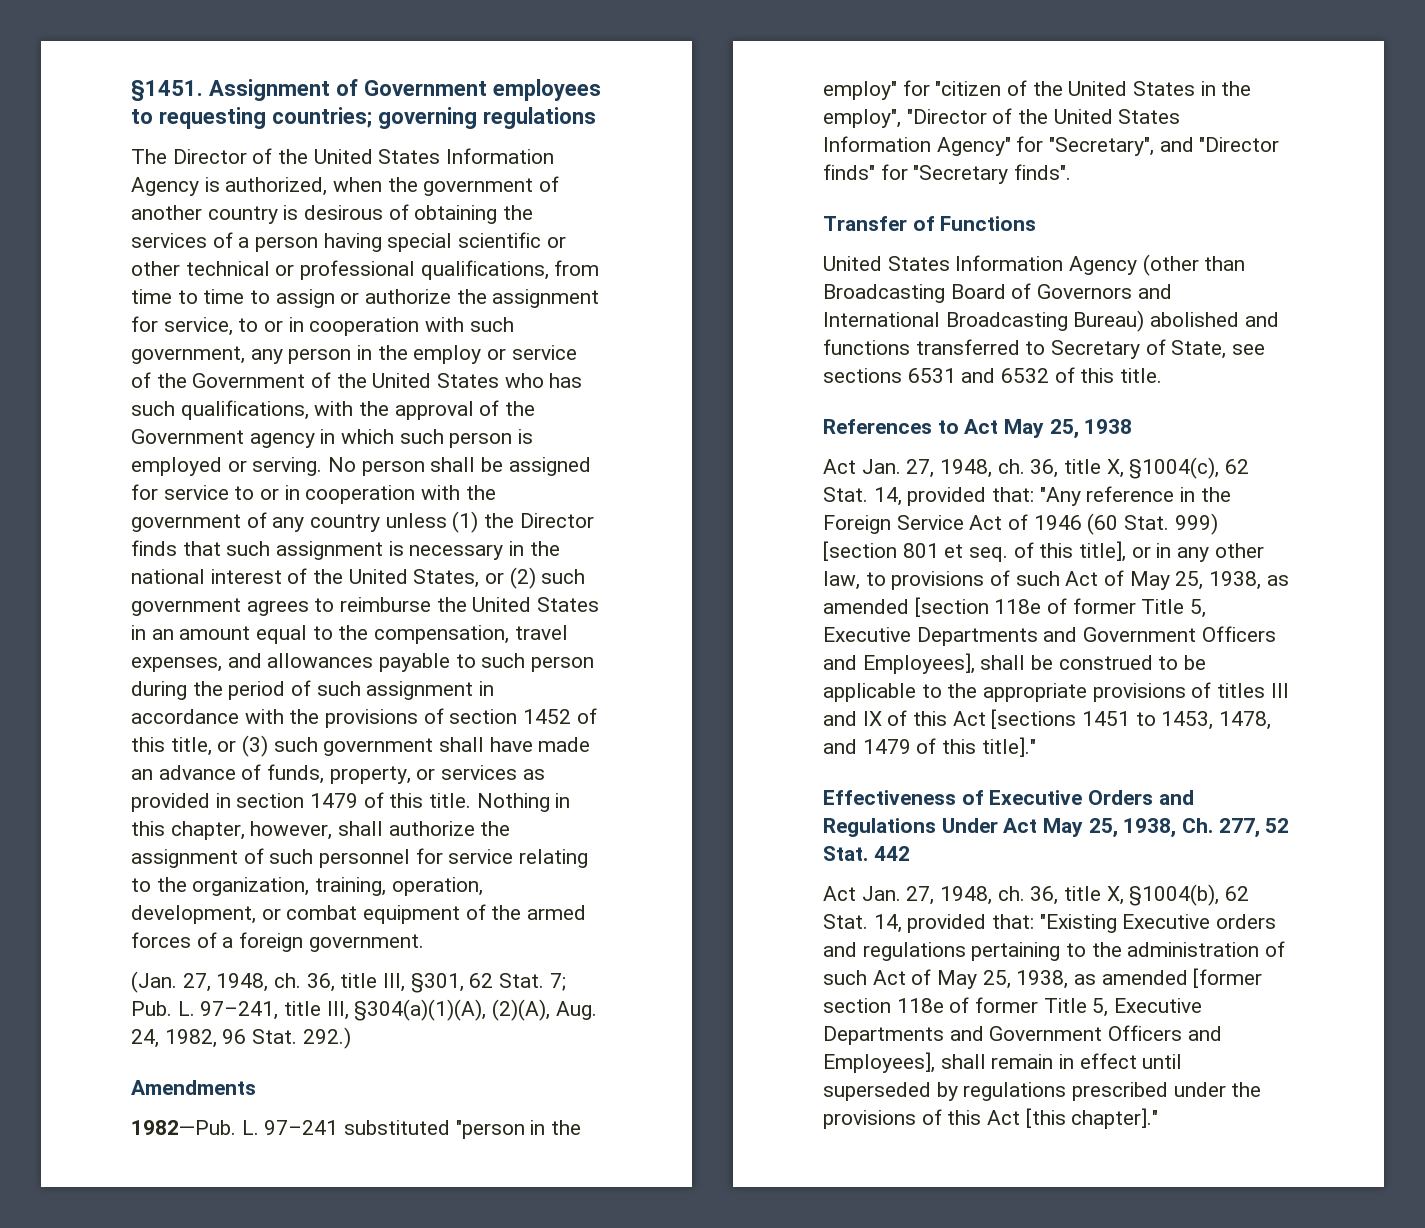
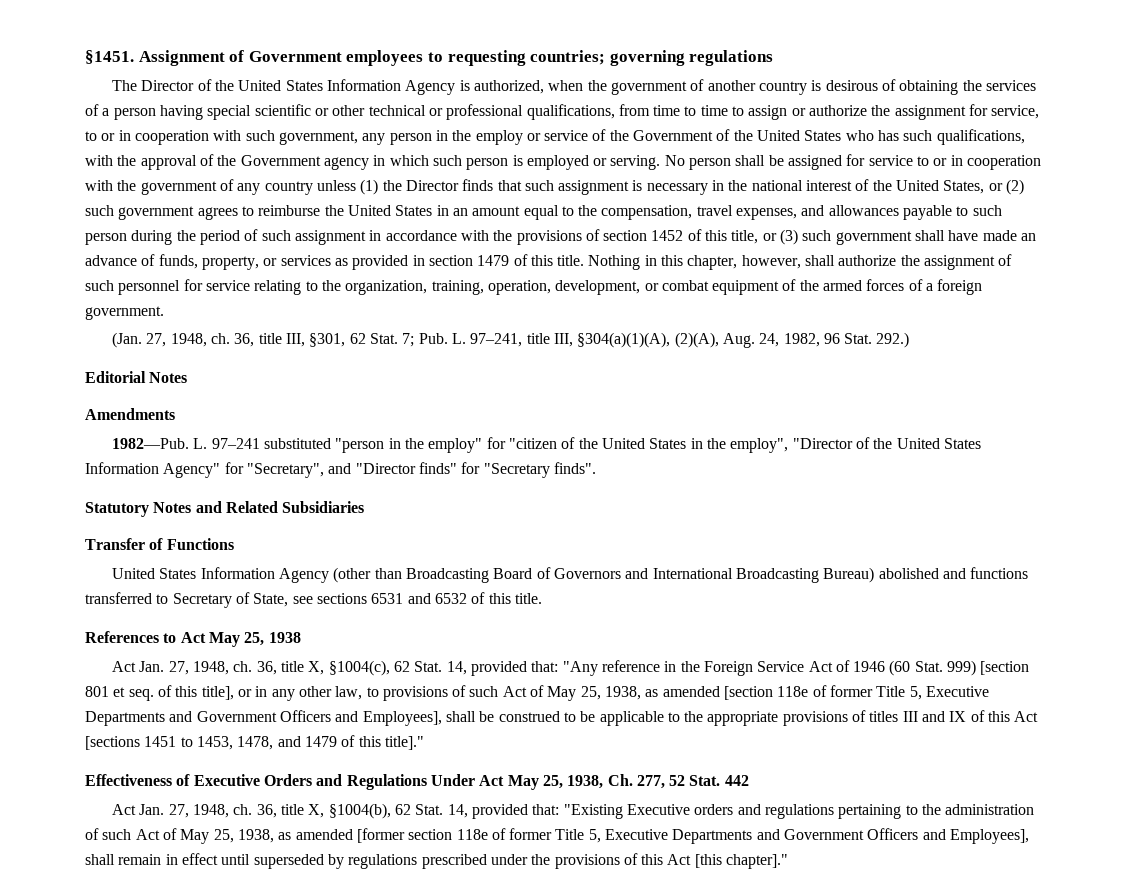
+ Editorial Notes
+ Statutory Notes and Related Subsidiaries

